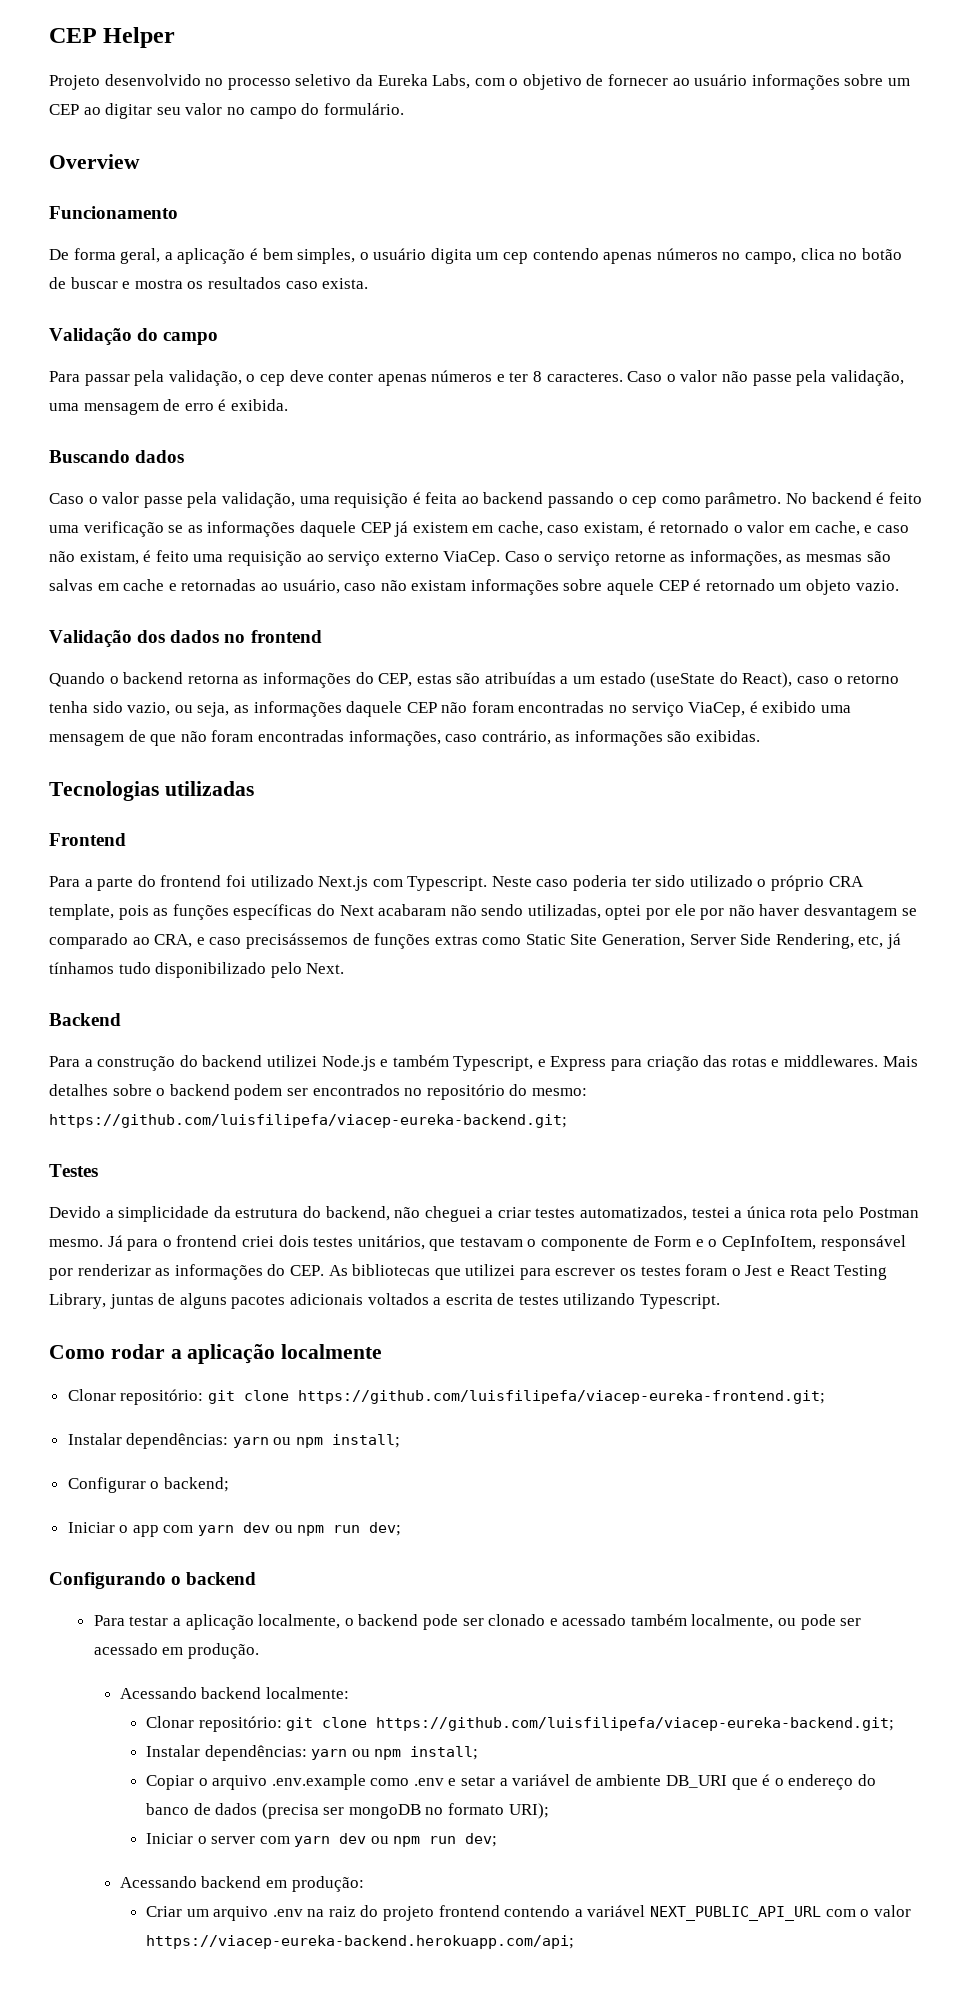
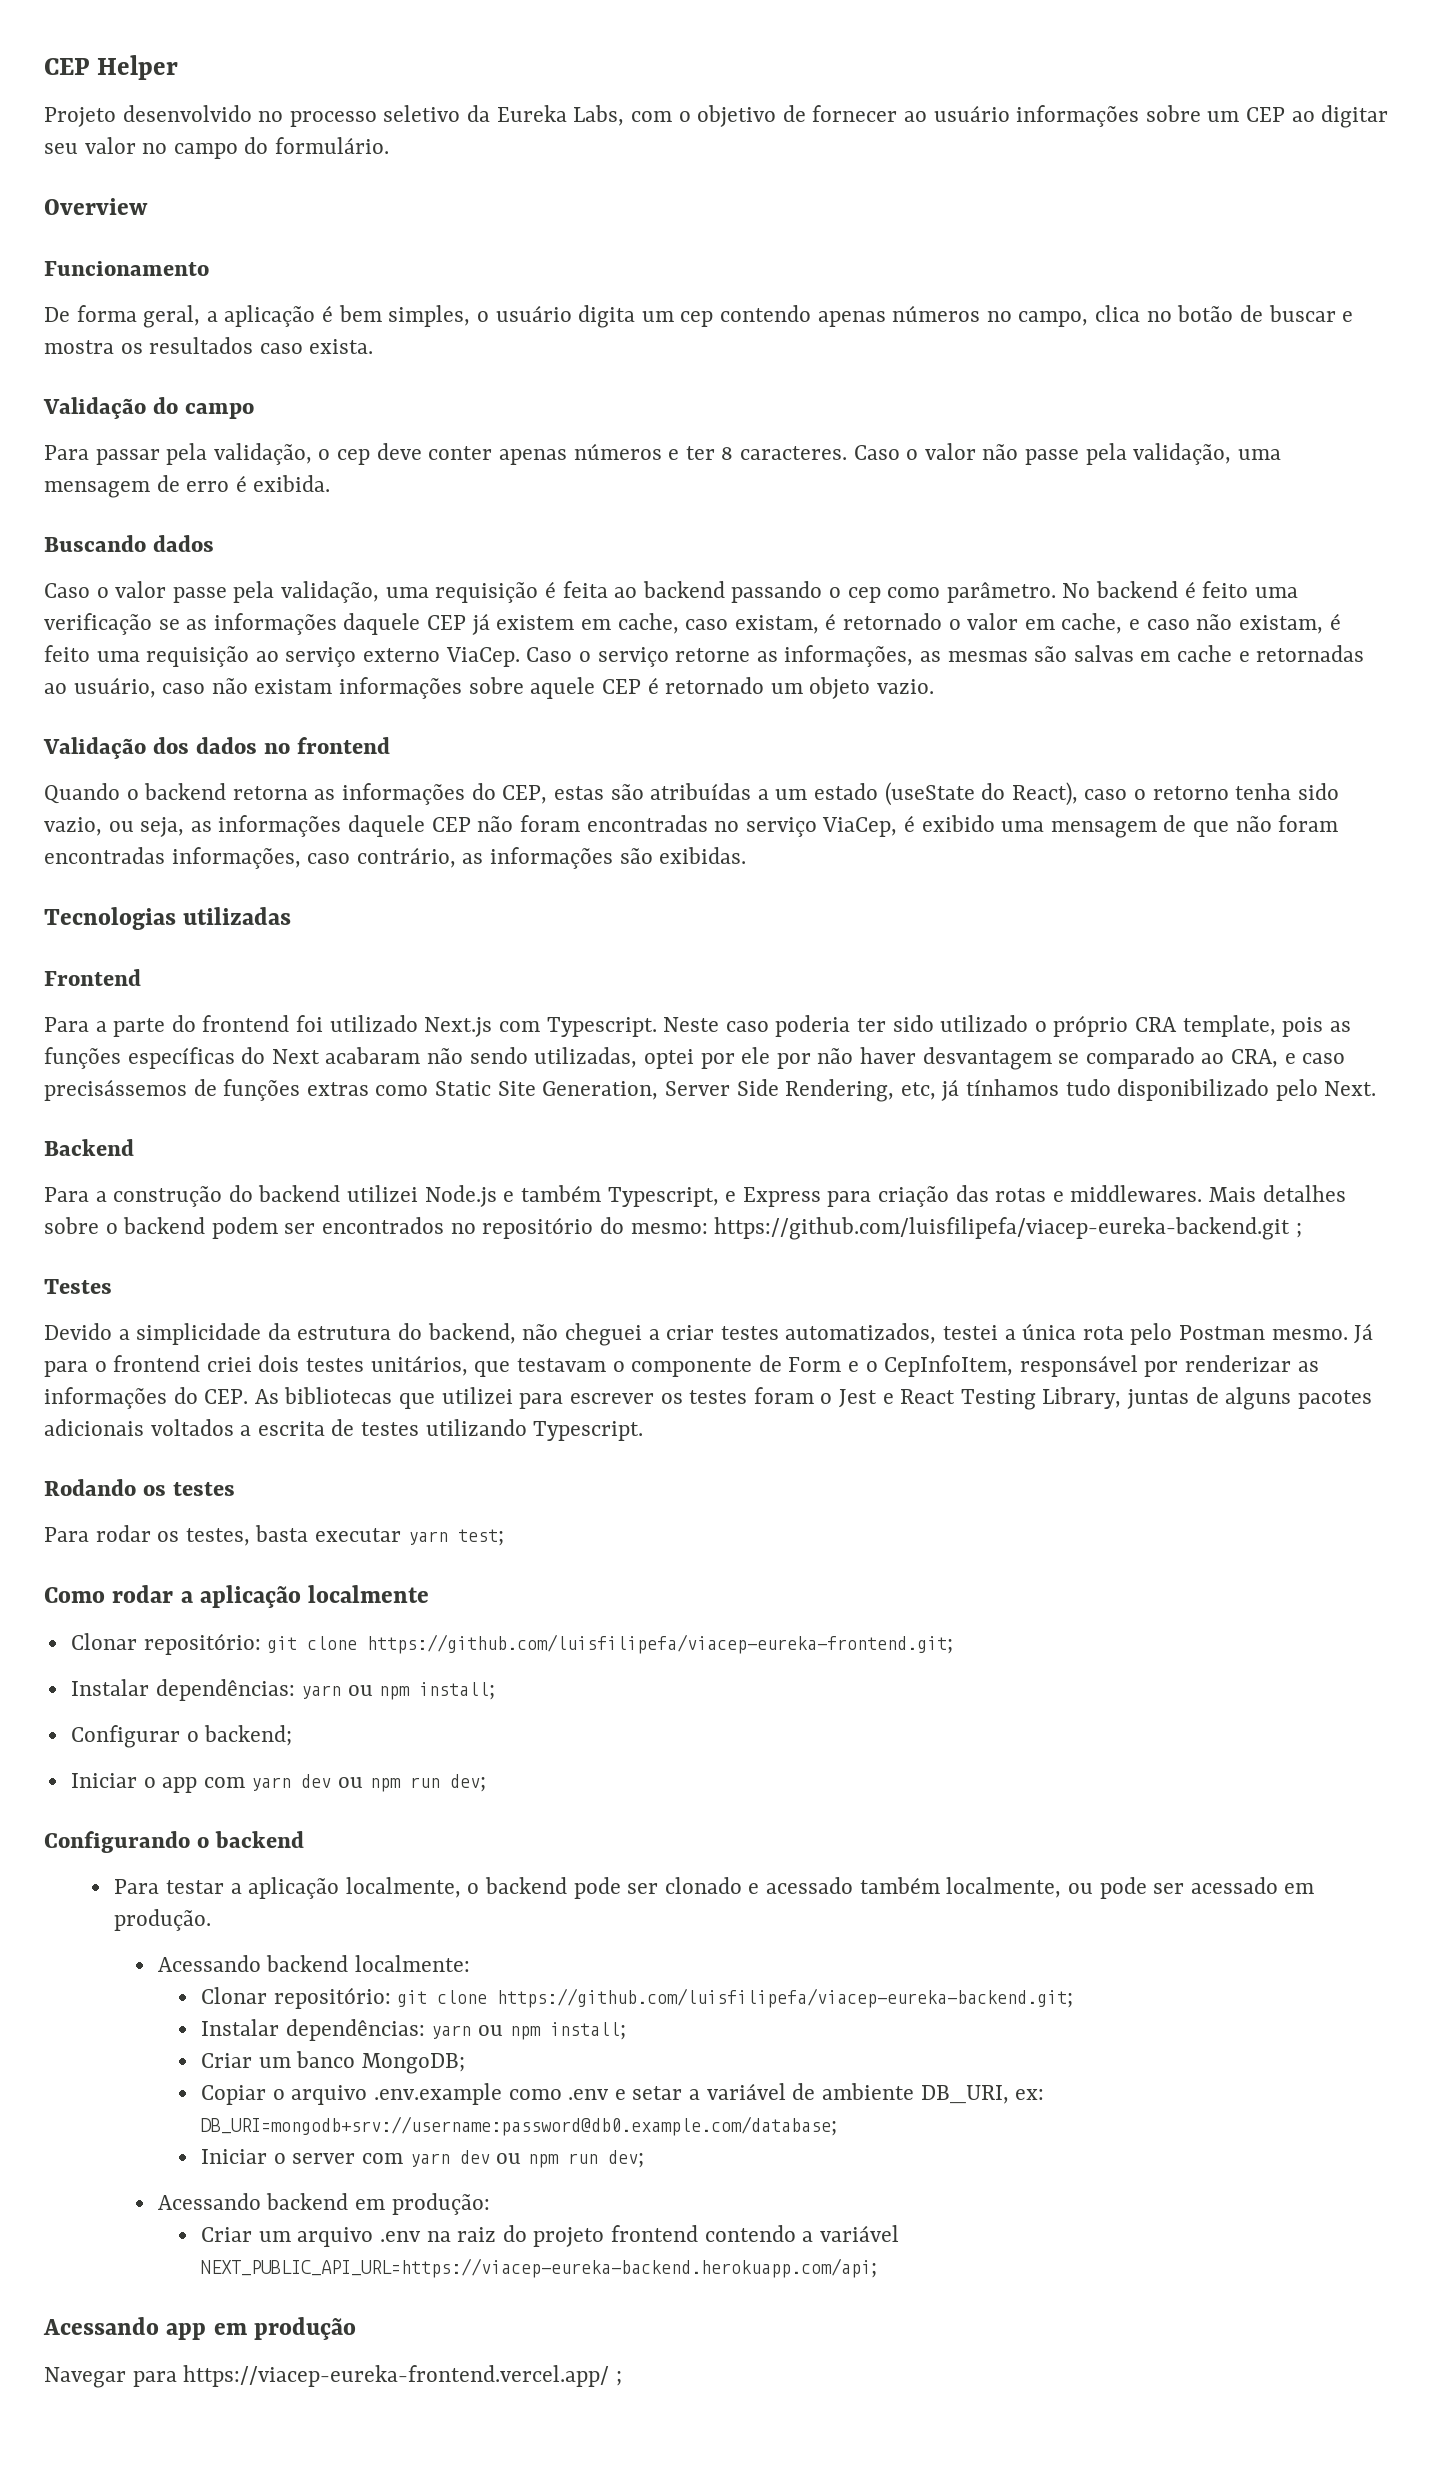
- Mais detalhes sobre o backend podem ser encontrados no repositório do mesmo: https://github.com/luisfilipefa/viacep-eureka-backend.git;
+ Mais detalhes sobre o backend podem ser encontrados no repositório do mesmo: https://github.com/luisfilipefa/viacep-eureka-backend.git ;
+ Rodando os testes
+ Para rodar os testes, basta executar yarn test;
+ Criar um banco MongoDB;
- Copiar o arquivo .env.example como .env e setar a variável de ambiente DB_URI que é o endereço do banco de dados (precisa ser mongoDB no formato URI);
+ Copiar o arquivo .env.example como .env e setar a variável de ambiente DB_URI, ex: DB_URI=mongodb+srv://username:password@db0.example.com/database;
- Criar um arquivo .env na raiz do projeto frontend contendo a variável NEXT_PUBLIC_API_URL com o valor https://viacep-eureka-backend.herokuapp.com/api;
+ Criar um arquivo .env na raiz do projeto frontend contendo a variável NEXT_PUBLIC_API_URL=https://viacep-eureka-backend.herokuapp.com/api;
+ Acessando app em produção
+ Navegar para https://viacep-eureka-frontend.vercel.app/ ;

